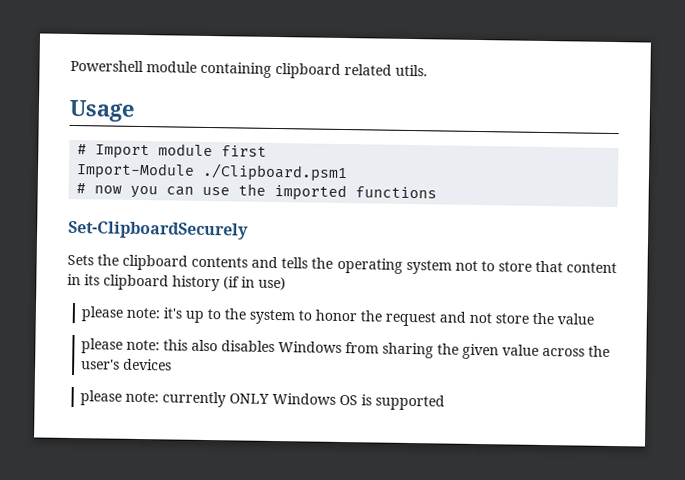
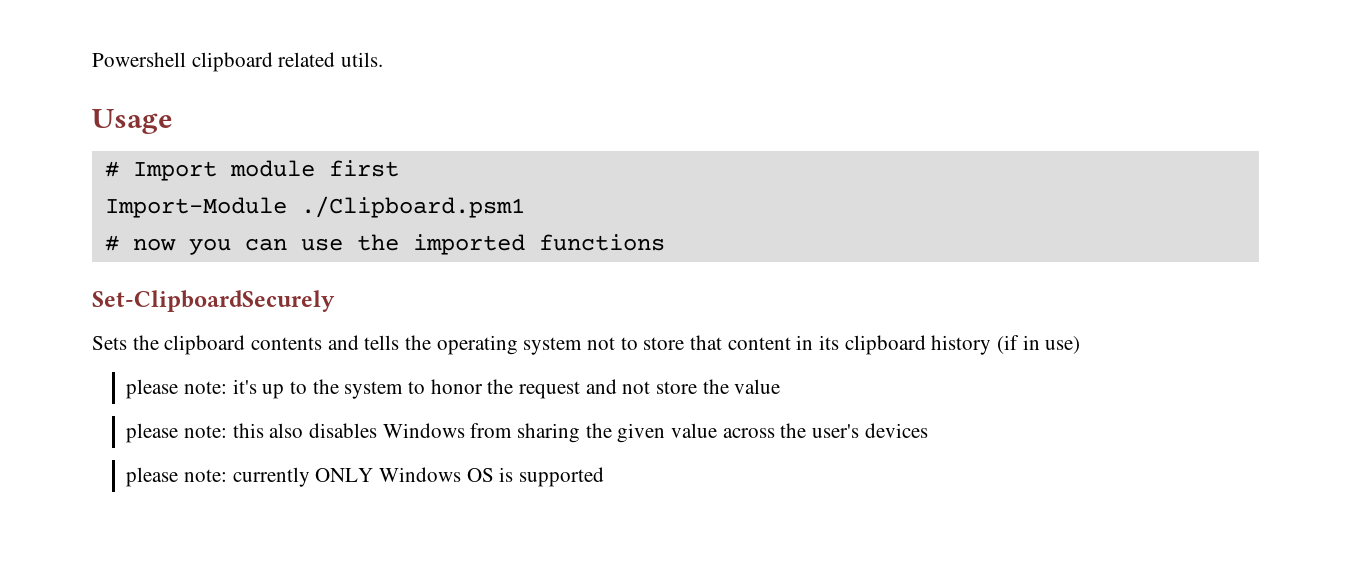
- Powershell module containing clipboard related utils.
+ Powershell clipboard related utils.

